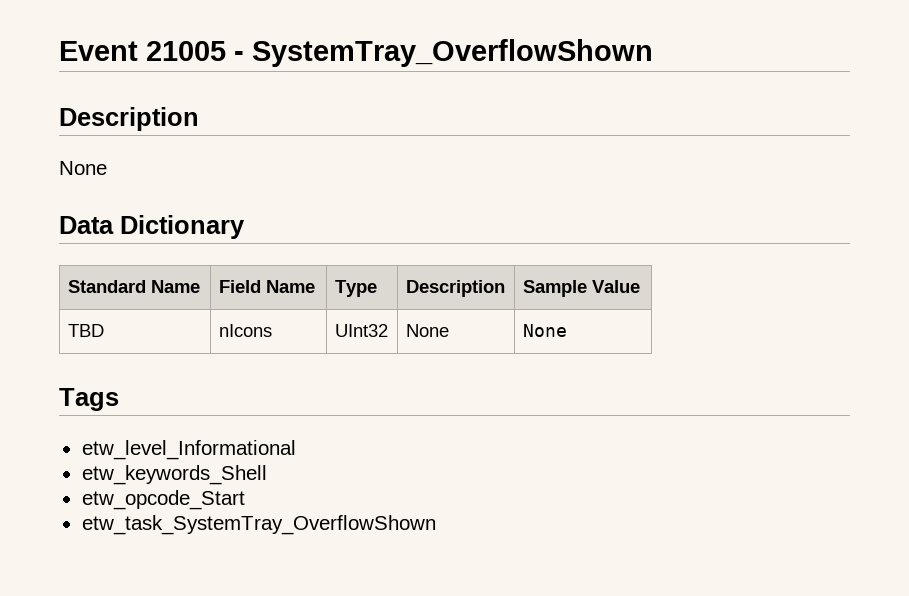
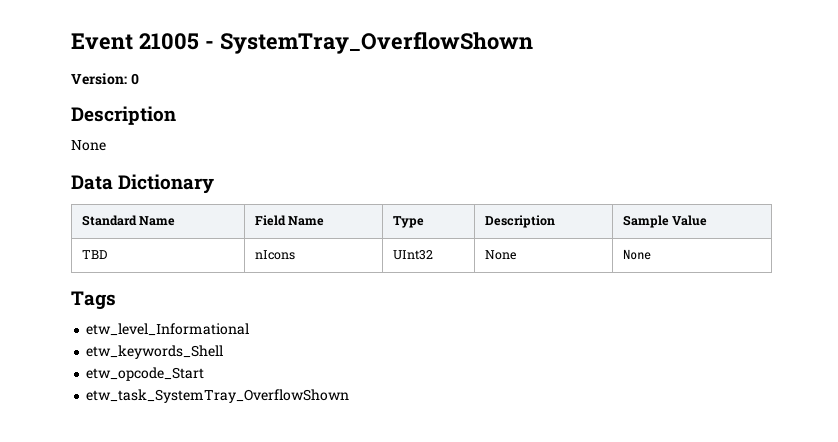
+ Version: 0

